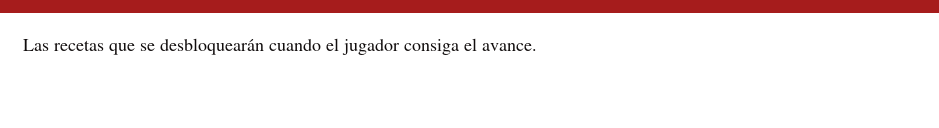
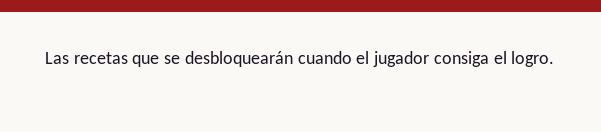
- Las recetas que se desbloquearán cuando el jugador consiga el avance.
+ Las recetas que se desbloquearán cuando el jugador consiga el logro.

